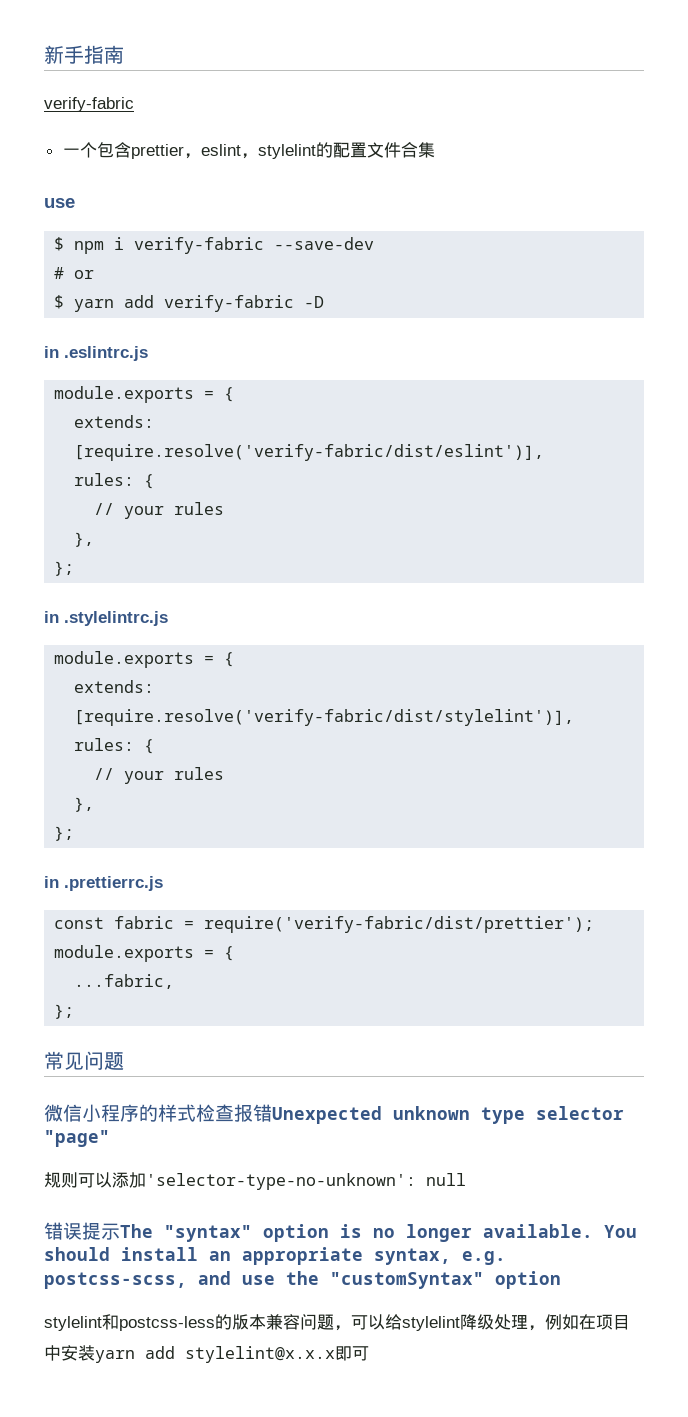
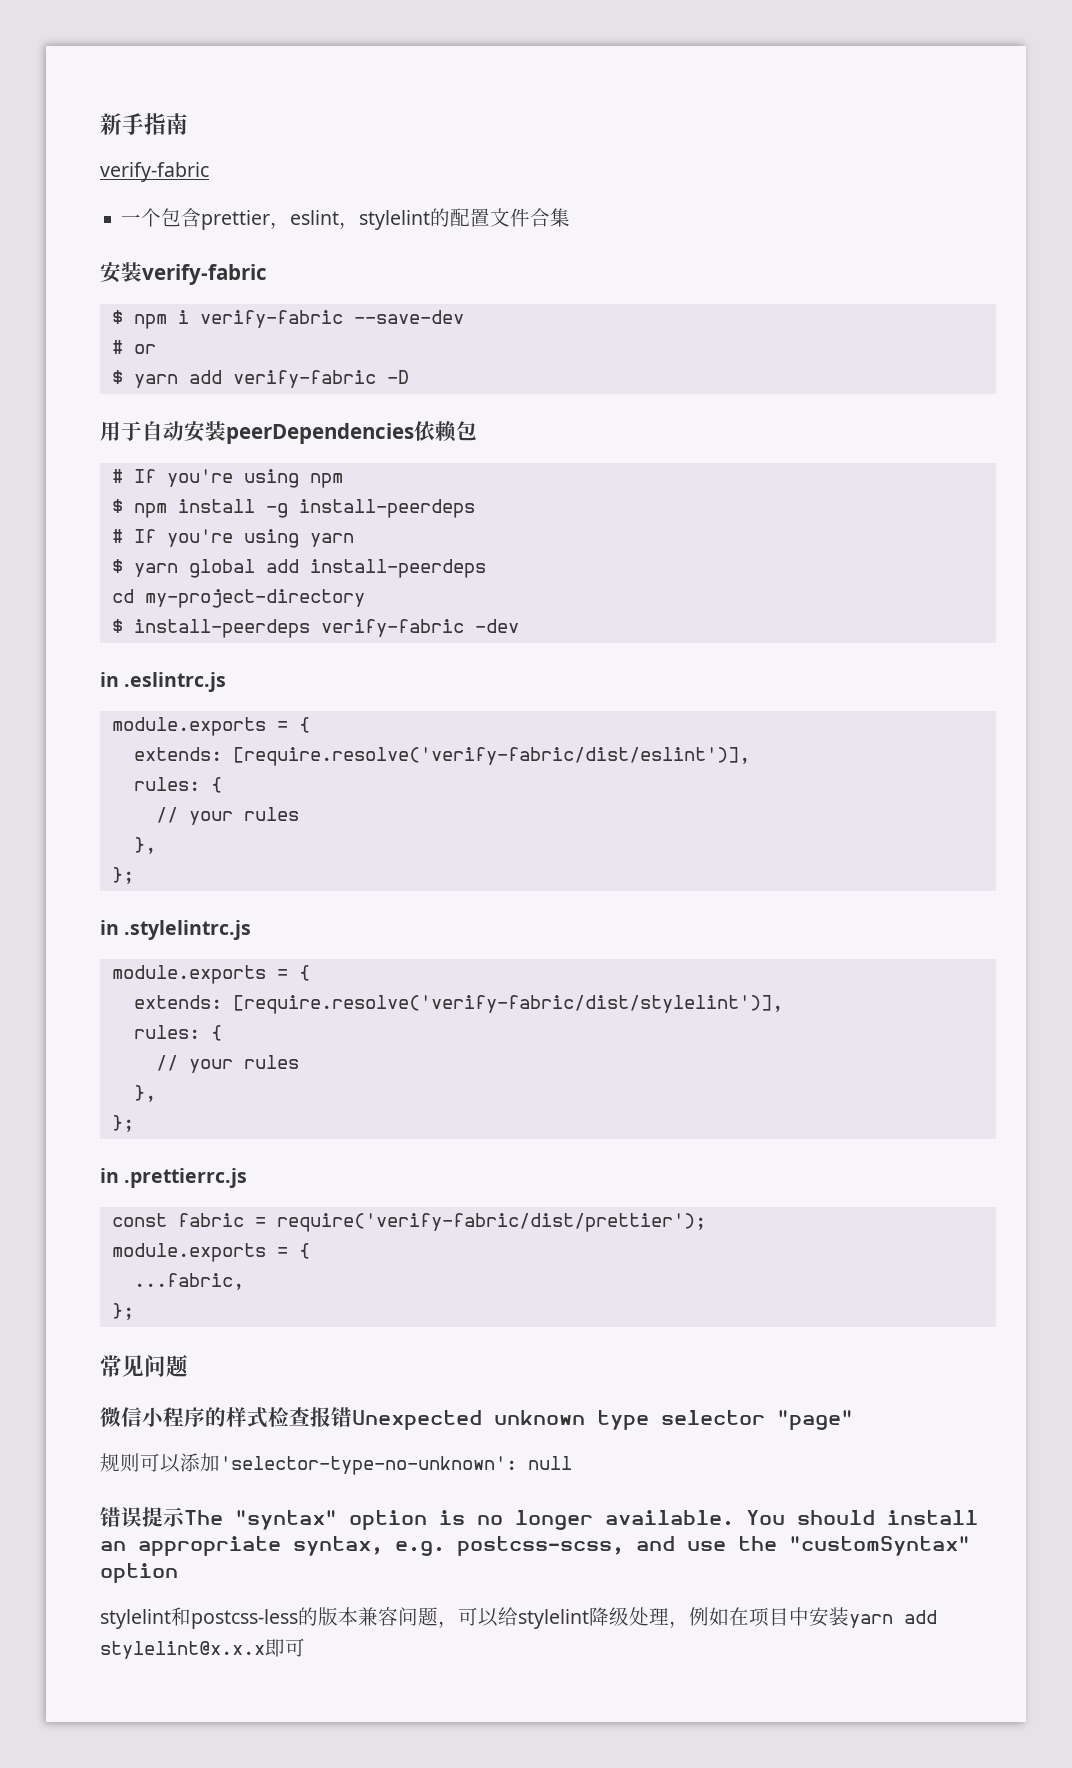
  一个包含prettier，eslint，stylelint的配置文件合集
- use
+ 安装verify-fabric
+ 用于自动安装peerDependencies依赖包
+ # If you're using npm
+ $ npm install -g install-peerdeps
+ # If you're using yarn
+ $ yarn global add install-peerdeps
+ cd my-project-directory
+ $ install-peerdeps verify-fabric -dev

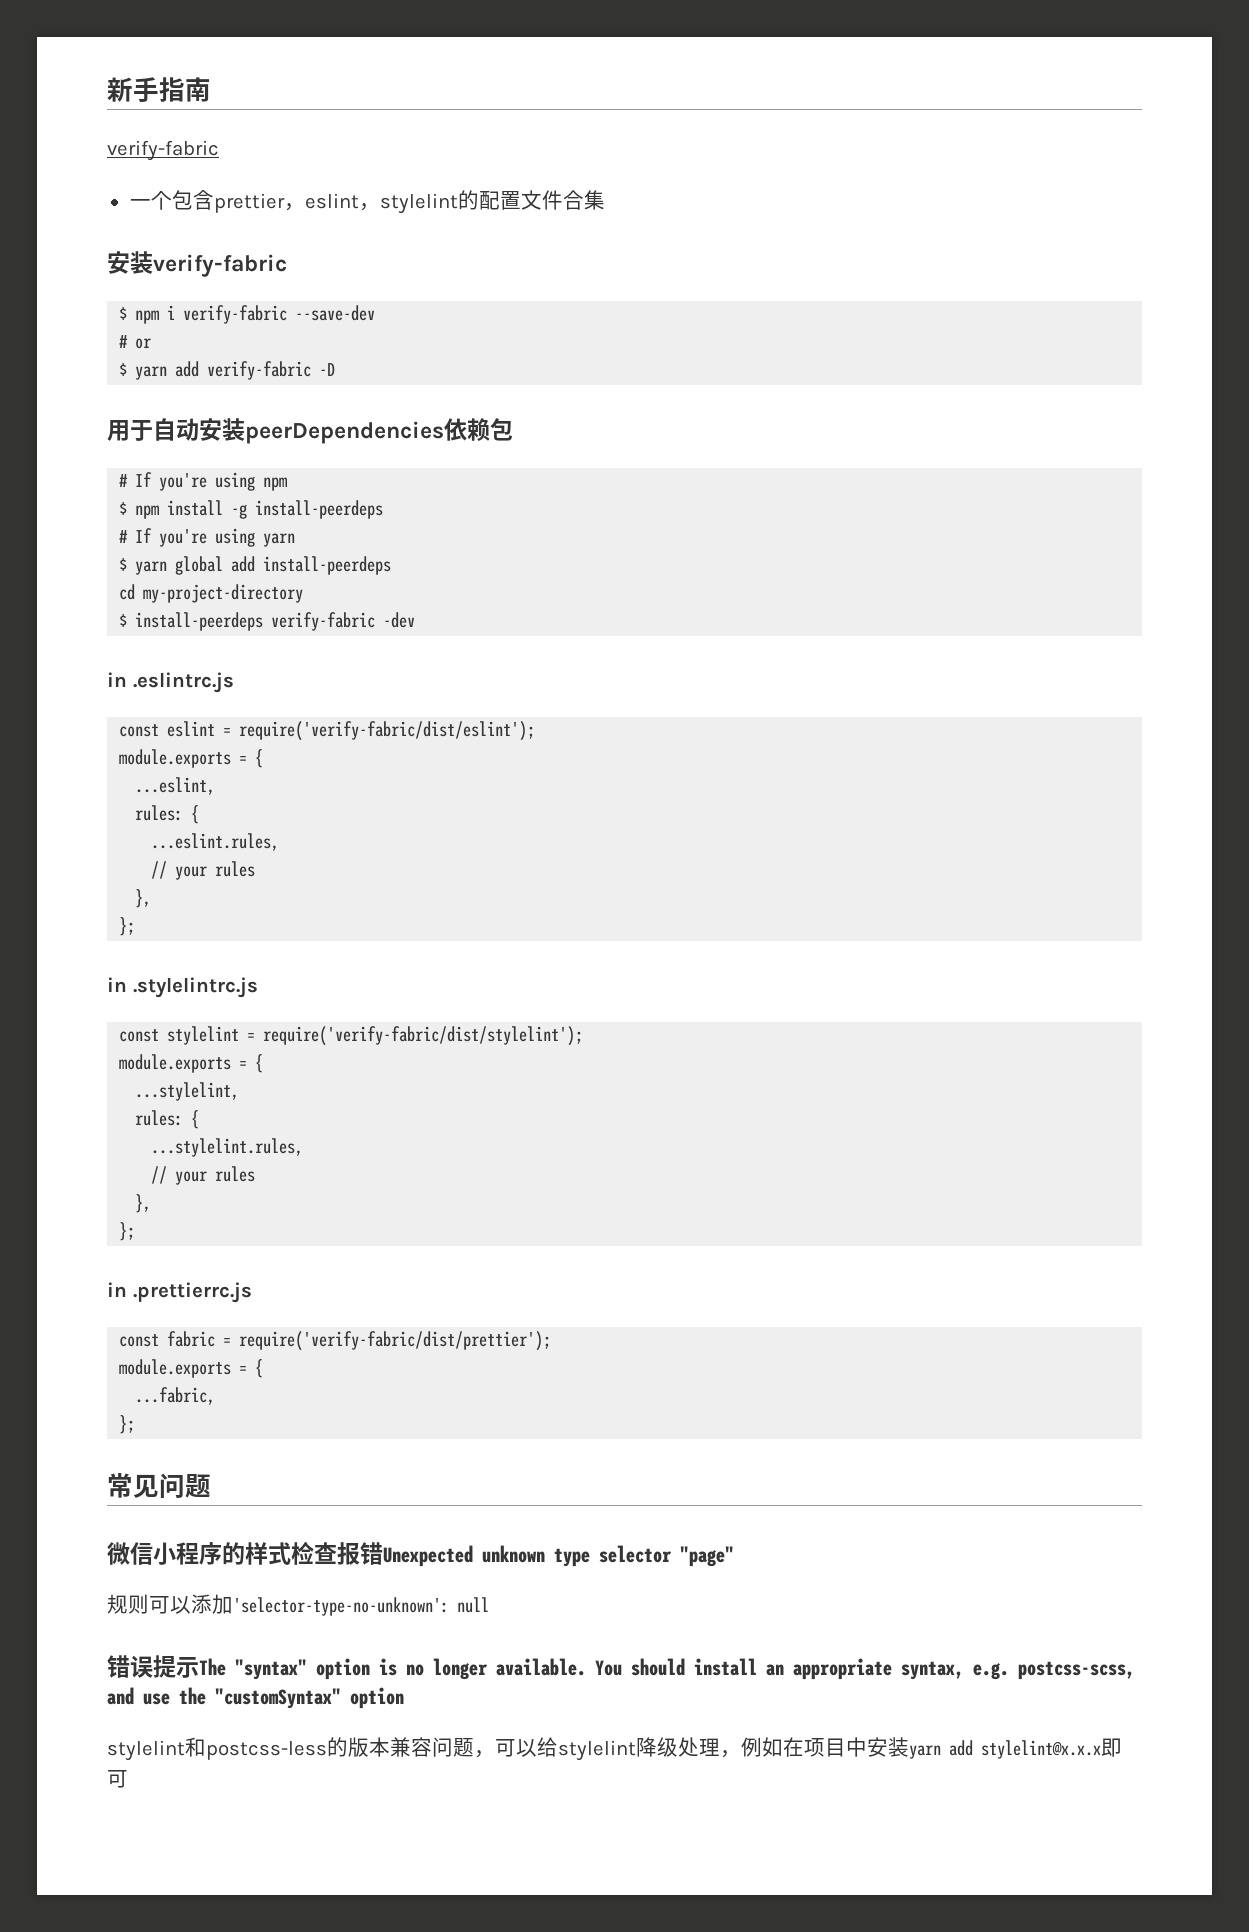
  in .eslintrc.js
+ const eslint = require('verify-fabric/dist/eslint');
  module.exports = {
- extends: [require.resolve('verify-fabric/dist/eslint')],
+ ...eslint,
  rules: {
+ ...eslint.rules,
  in .stylelintrc.js
+ const stylelint = require('verify-fabric/dist/stylelint');
  module.exports = {
- extends: [require.resolve('verify-fabric/dist/stylelint')],
+ ...stylelint,
  rules: {
+ ...stylelint.rules,

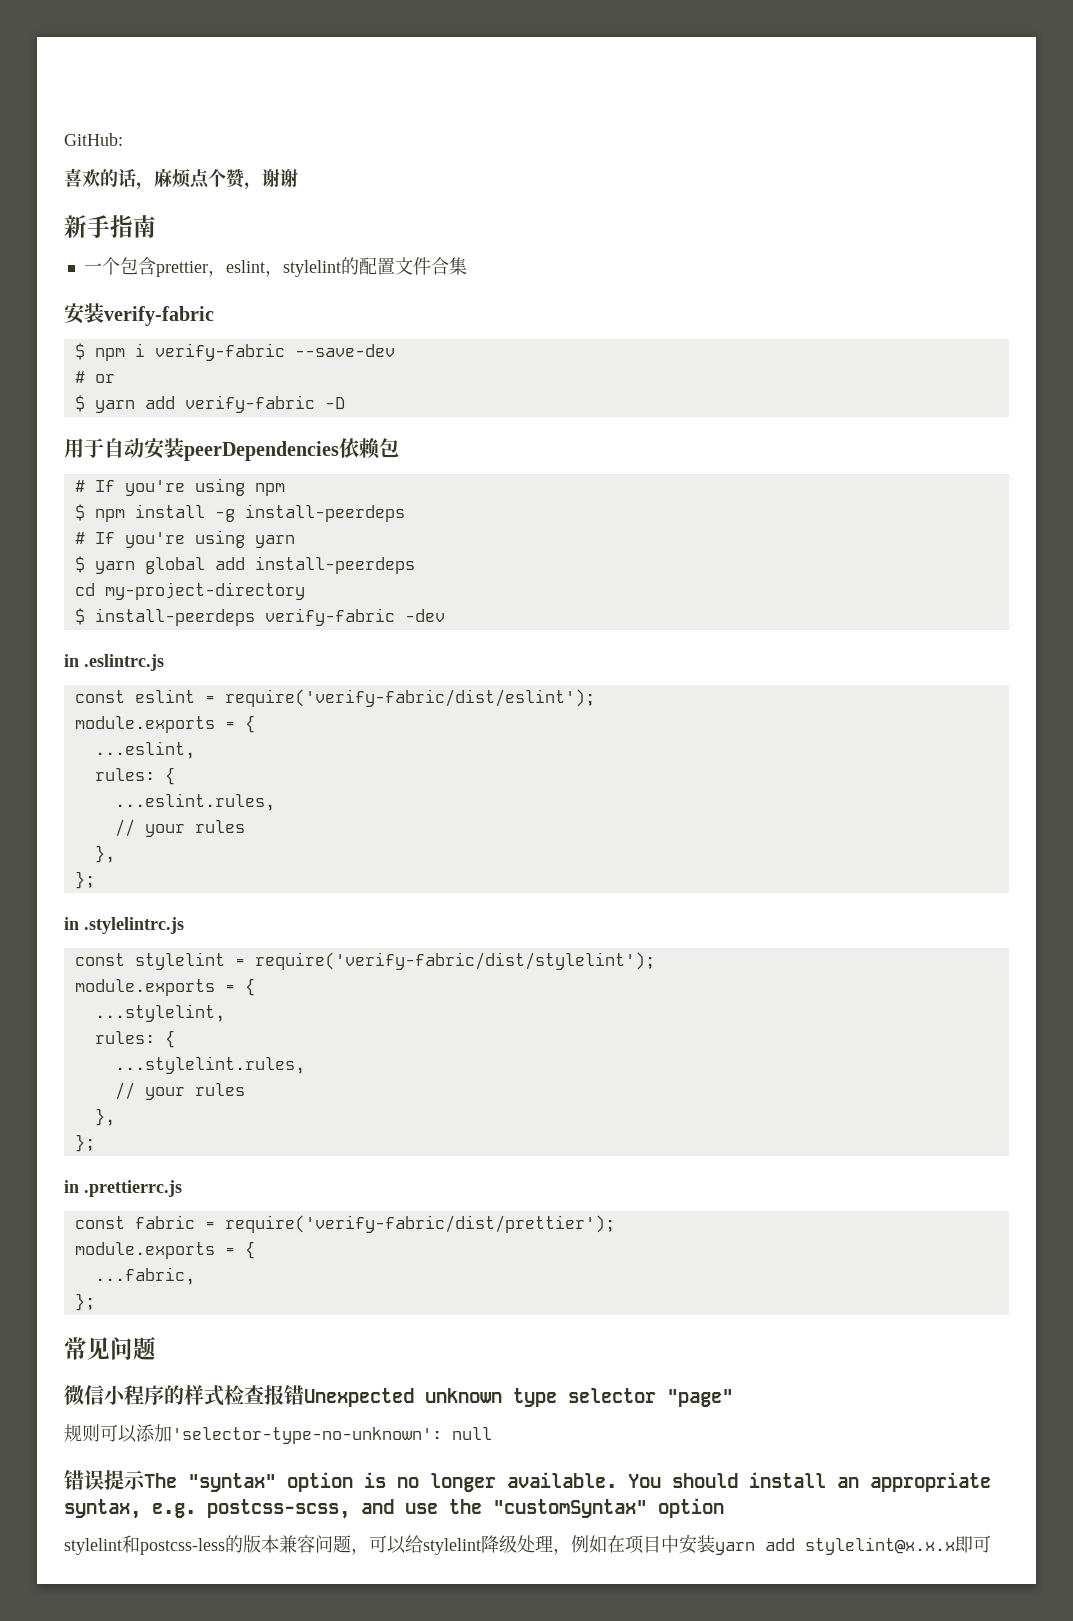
+ GitHub:
+ 喜欢的话，麻烦点个赞，谢谢
  新手指南
- verify-fabric

